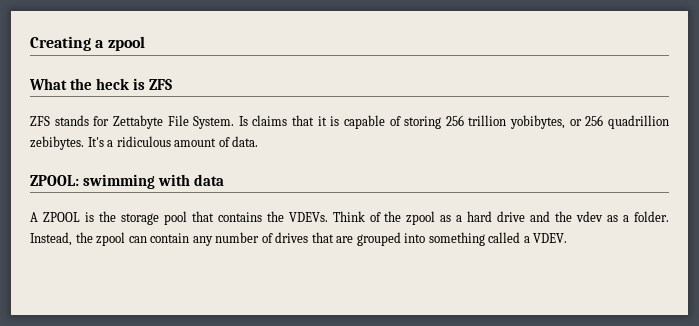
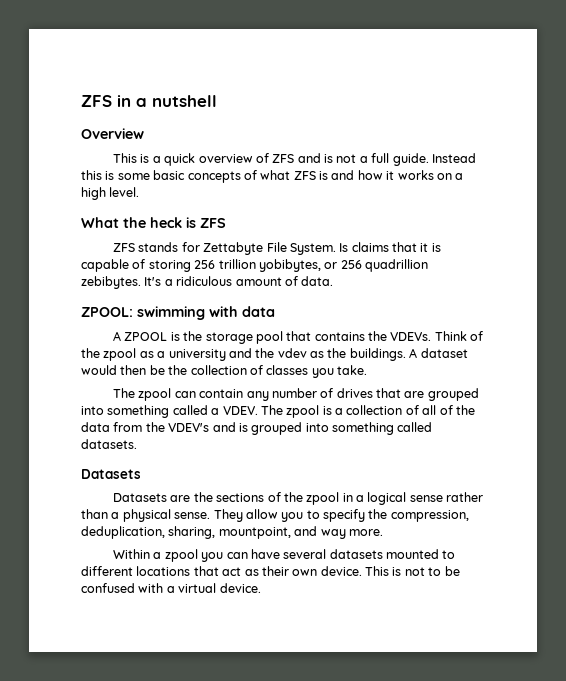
- Creating a zpool
+ ZFS in a nutshell
+ Overview
+ This is a quick overview of ZFS and is not a full guide. Instead this is some basic concepts of what ZFS is and how it works on a high level.
- Think of the zpool as a hard drive and the vdev as a folder. Instead, the zpool can contain any number of drives that are grouped into something called a VDEV.
+ Think of the zpool as a university and the vdev as the buildings. A dataset would then be the collection of classes you take.
+ The zpool can contain any number of drives that are grouped into something called a VDEV.
+ The zpool is a collection of all of the data from the VDEV's and is grouped into something called datasets.
+ Datasets
+ Datasets are the sections of the zpool in a logical sense rather than a physical sense. They allow you to specify the compression, deduplication, sharing, mountpoint, and way more.
+ Within a zpool you can have several datasets mounted to different locations that act as their own device. This is not to be confused with a virtual device.

